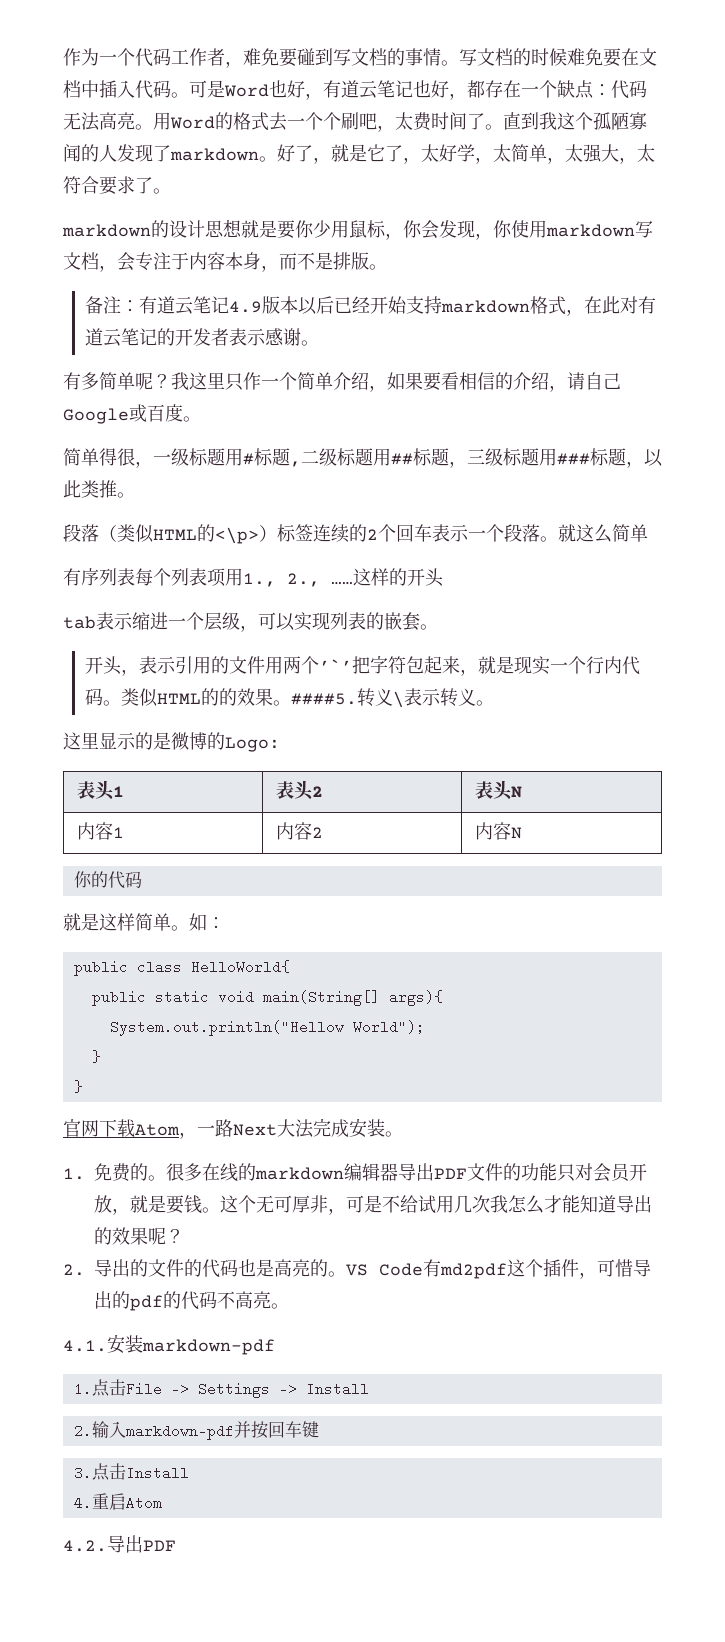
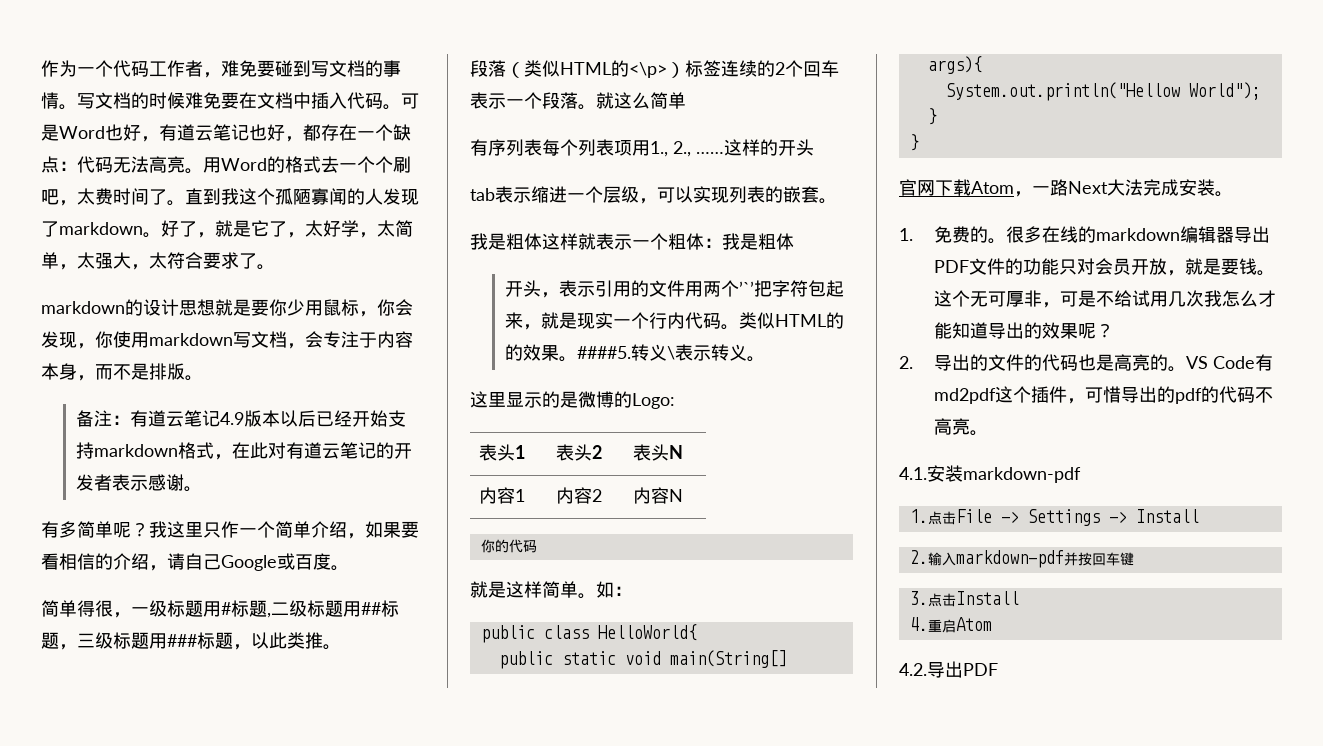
+ 我是粗体这样就表示一个粗体：我是粗体

